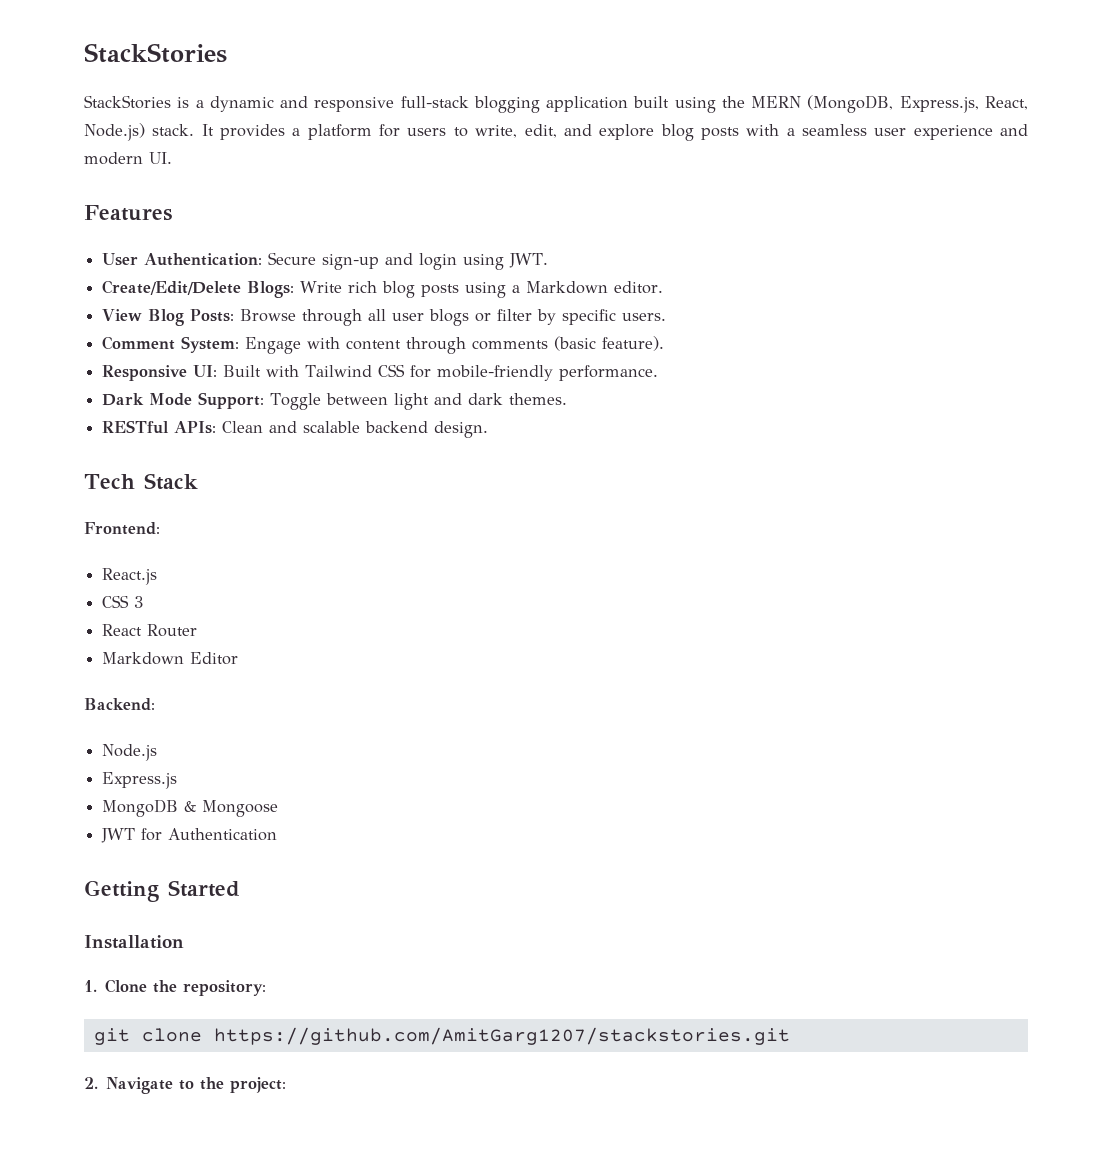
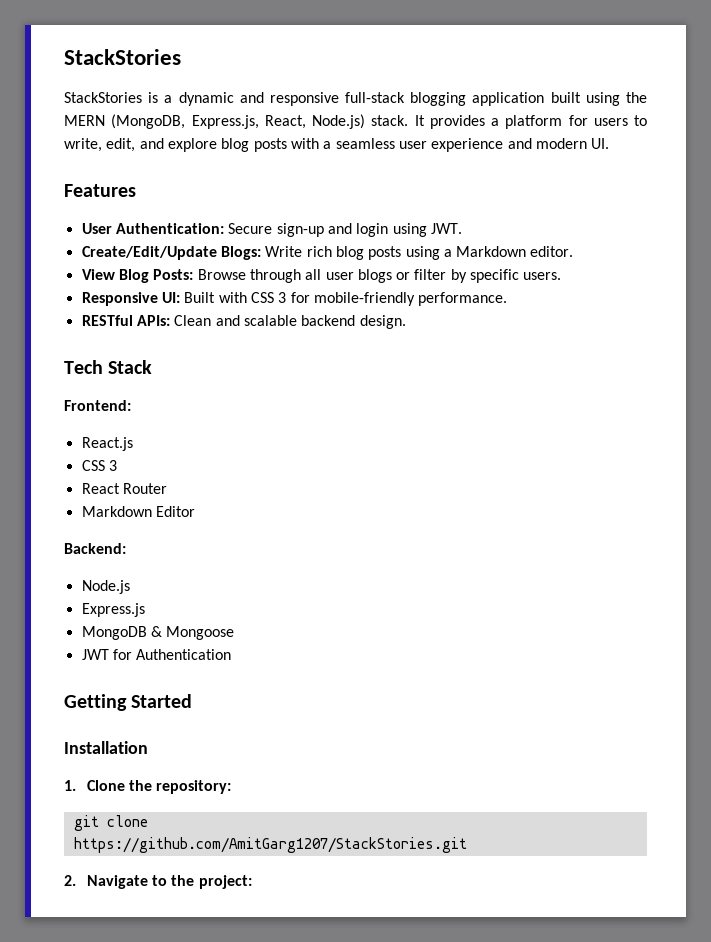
- Create/Edit/Delete Blogs: Write rich blog posts using a Markdown editor.
+ Create/Edit/Update Blogs: Write rich blog posts using a Markdown editor.
- Comment System: Engage with content through comments (basic feature).
- Responsive UI: Built with Tailwind CSS for mobile-friendly performance.
+ Responsive UI: Built with CSS 3 for mobile-friendly performance.
- Dark Mode Support: Toggle between light and dark themes.
- git clone https://github.com/AmitGarg1207/stackstories.git
+ git clone
+ https://github.com/AmitGarg1207/StackStories.git

